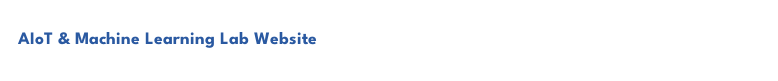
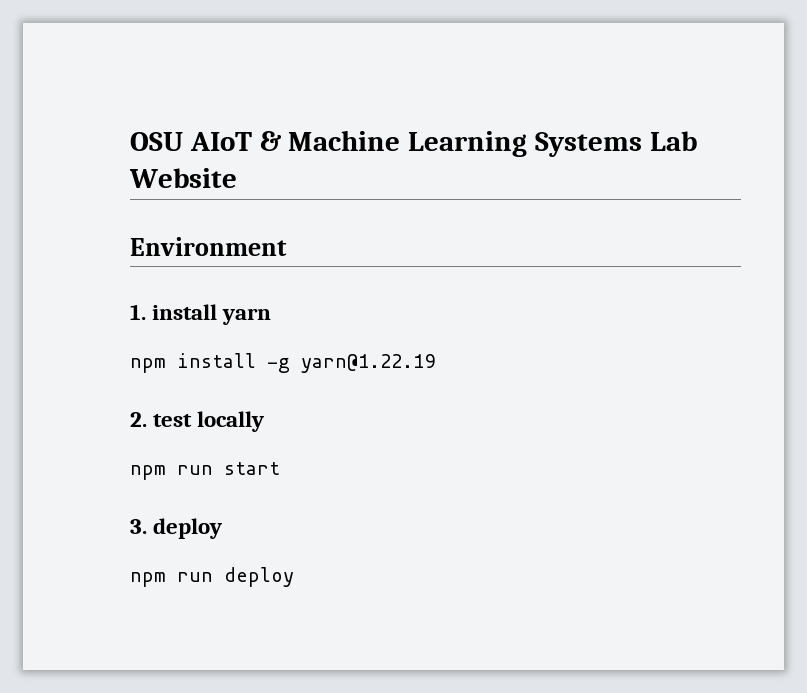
- AIoT & Machine Learning Lab Website
+ OSU AIoT & Machine Learning Systems Lab Website
+ Environment
+ 1. install yarn
+ npm install -g yarn@1.22.19
+ 2. test locally
+ npm run start
+ 3. deploy
+ npm run deploy

